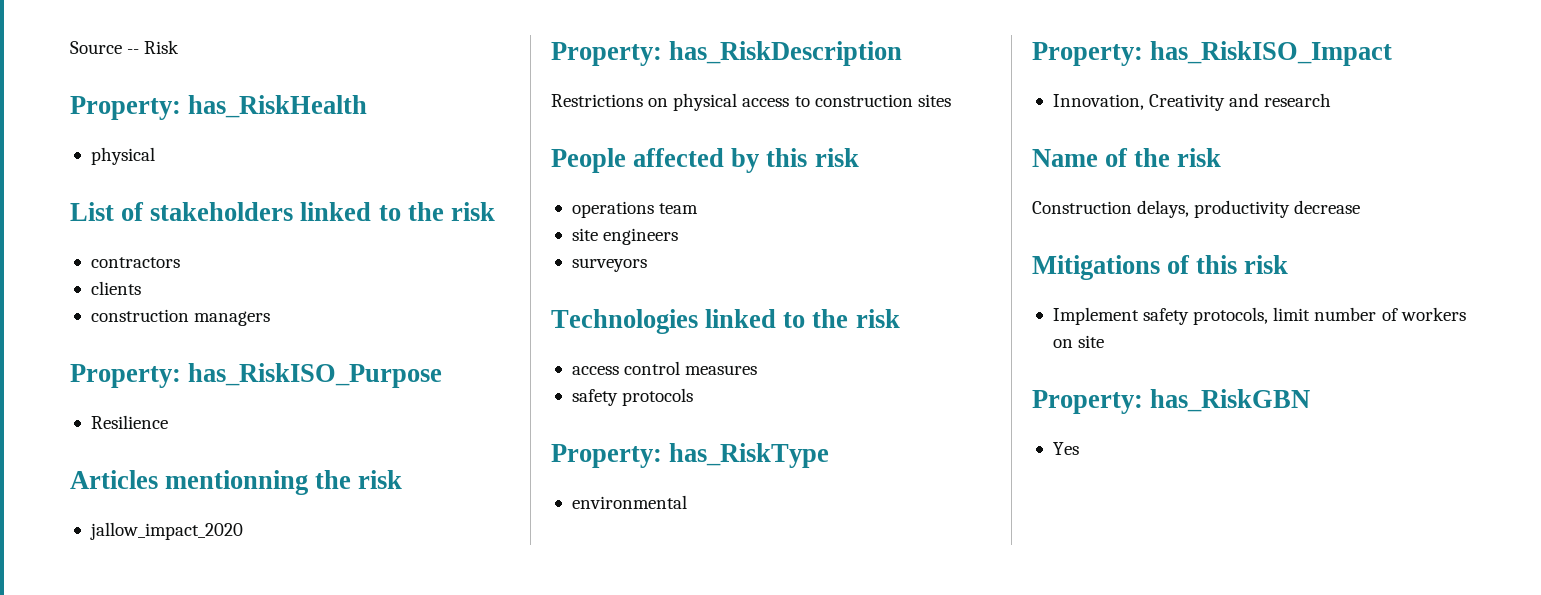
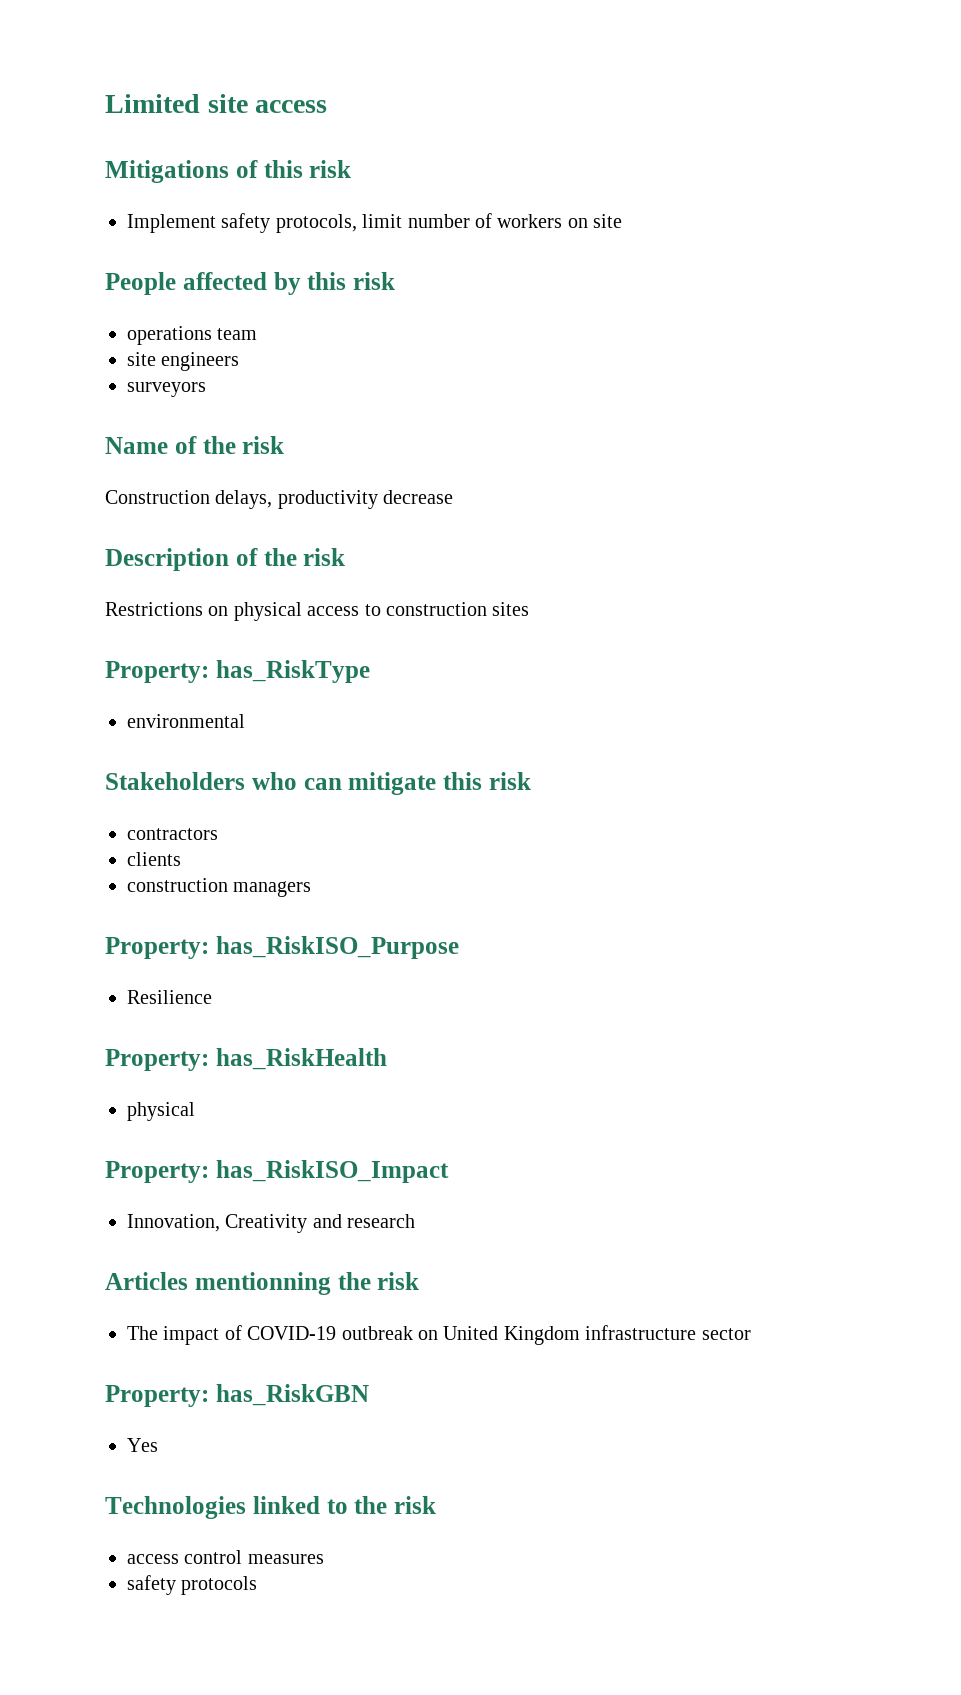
- Source -- Risk
- Property: has_RiskHealth
- physical
- List of stakeholders linked to the risk
- contractors
- clients
- construction managers
- Property: has_RiskISO_Purpose
- Resilience
- Articles mentionning the risk
- jallow_impact_2020
- Property: has_RiskDescription
- Restrictions on physical access to construction sites
- People affected by this risk
- operations team
- site engineers
- surveyors
- Technologies linked to the risk
- access control measures
- safety protocols
- Property: has_RiskType
- environmental
- Property: has_RiskISO_Impact
- Innovation, Creativity and research
- Name of the risk
- Construction delays, productivity decrease
+ Limited site access
+ People affected by this risk
+ operations team
+ site engineers
+ surveyors
+ Name of the risk
+ Construction delays, productivity decrease
+ Description of the risk
+ Restrictions on physical access to construction sites
+ Property: has_RiskType
+ environmental
+ Stakeholders who can mitigate this risk
+ contractors
+ clients
+ construction managers
+ Property: has_RiskISO_Purpose
+ Resilience
+ Property: has_RiskHealth
+ physical
+ Property: has_RiskISO_Impact
+ Innovation, Creativity and research
+ Articles mentionning the risk
+ The impact of COVID-19 outbreak on United Kingdom infrastructure sector
  Property: has_RiskGBN
  Yes
+ Technologies linked to the risk
+ access control measures
+ safety protocols

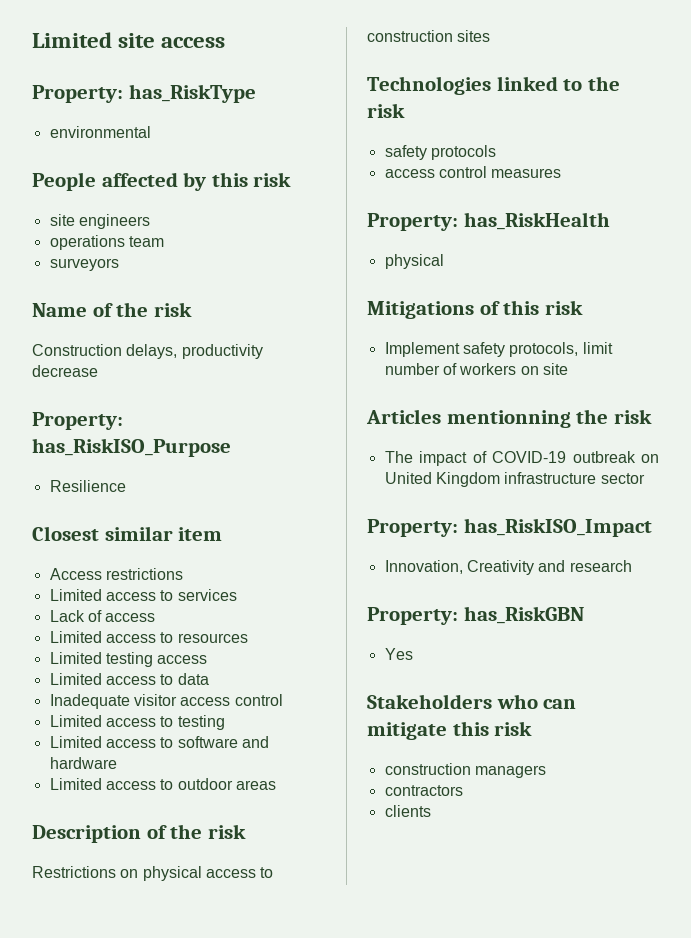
+ Property: has_RiskType
+ environmental
+ People affected by this risk
+ site engineers
+ operations team
+ surveyors
+ Name of the risk
+ Construction delays, productivity decrease
+ Property: has_RiskISO_Purpose
+ Resilience
+ Closest similar item
+ Access restrictions
+ Limited access to services
+ Lack of access
+ Limited access to resources
+ Limited testing access
+ Limited access to data
+ Inadequate visitor access control
+ Limited access to testing
+ Limited access to software and hardware
+ Limited access to outdoor areas
+ Description of the risk
+ Restrictions on physical access to construction sites
+ Technologies linked to the risk
+ safety protocols
+ access control measures
+ Property: has_RiskHealth
+ physical
- People affected by this risk
- operations team
- site engineers
- surveyors
- Name of the risk
- Construction delays, productivity decrease
- Description of the risk
- Restrictions on physical access to construction sites
- Property: has_RiskType
- environmental
- Stakeholders who can mitigate this risk
- contractors
- clients
- construction managers
- Property: has_RiskISO_Purpose
- Resilience
- Property: has_RiskHealth
- physical
- Property: has_RiskISO_Impact
- Innovation, Creativity and research
+ Property: has_RiskISO_Impact
+ Innovation, Creativity and research
  Property: has_RiskGBN
  Yes
- Technologies linked to the risk
- access control measures
- safety protocols
+ Stakeholders who can mitigate this risk
+ construction managers
+ contractors
+ clients

